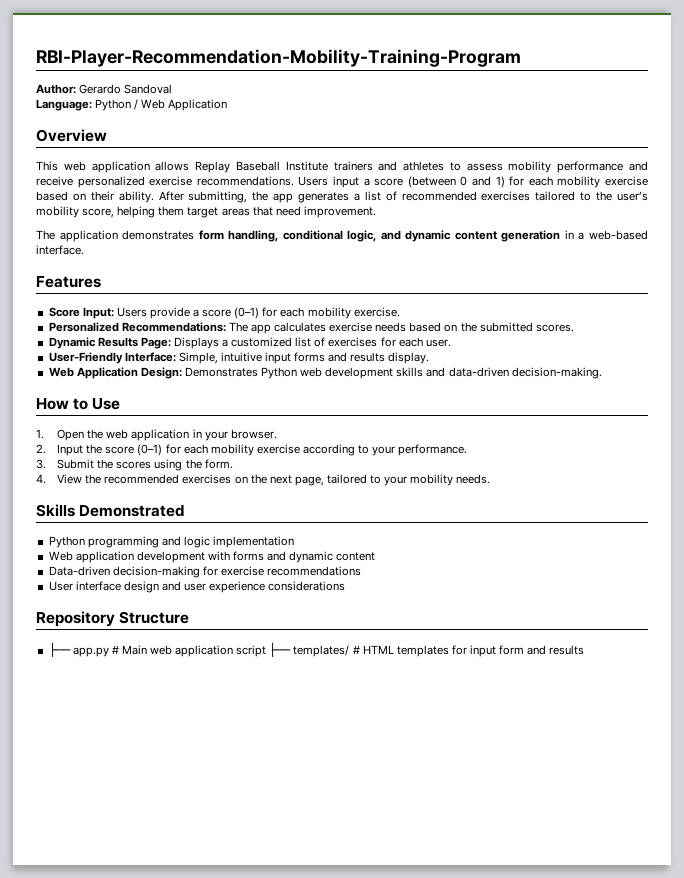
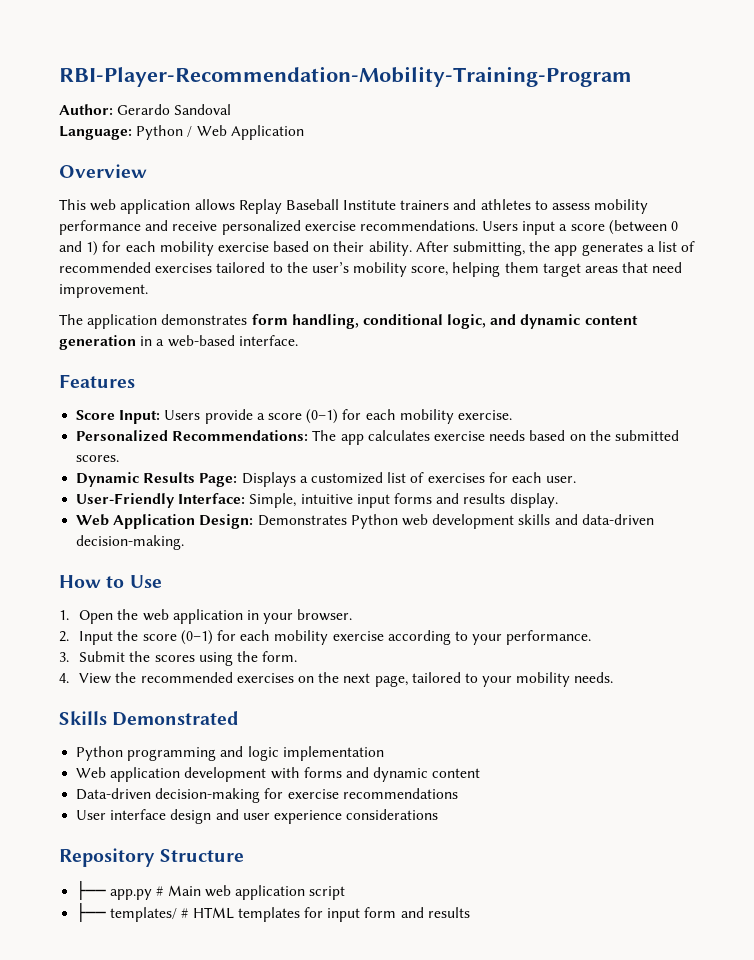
- ├── app.py # Main web application script ├── templates/ # HTML templates for input form and results
+ ├── app.py # Main web application script
+ ├── templates/ # HTML templates for input form and results

